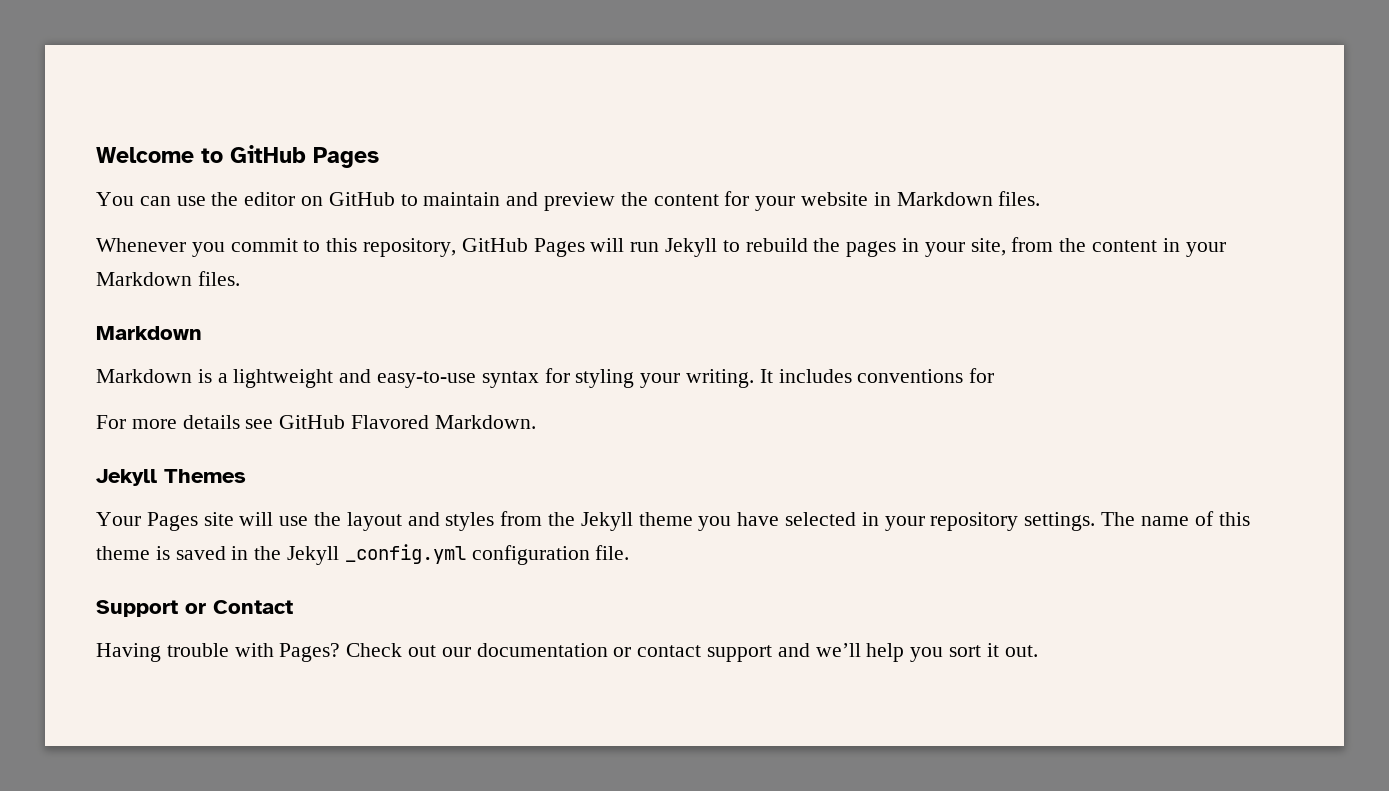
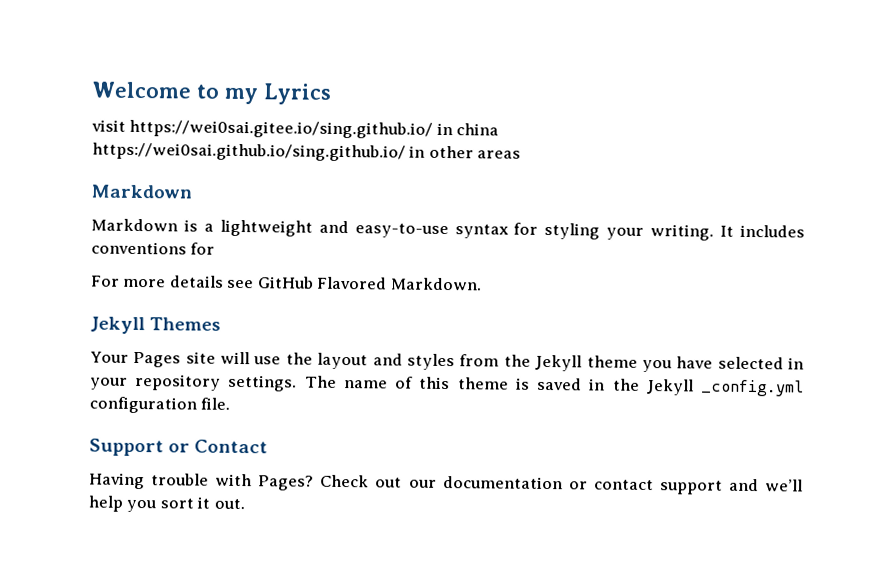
- Welcome to GitHub Pages
- You can use the editor on GitHub to maintain and preview the content for your website in Markdown files.
- Whenever you commit to this repository, GitHub Pages will run Jekyll to rebuild the pages in your site, from the content in your Markdown files.
+ Welcome to my Lyrics
+ visit https://wei0sai.gitee.io/sing.github.io/ in china https://wei0sai.github.io/sing.github.io/ in other areas

